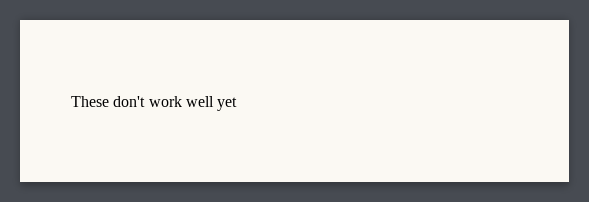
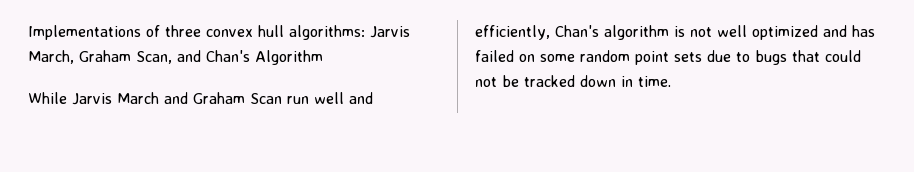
- These don't work well yet
+ Implementations of three convex hull algorithms: Jarvis March, Graham Scan, and Chan's Algorithm
+ While Jarvis March and Graham Scan run well and efficiently, Chan's algorithm is not well optimized and has failed on some random point sets due to bugs that could not be tracked down in time.

